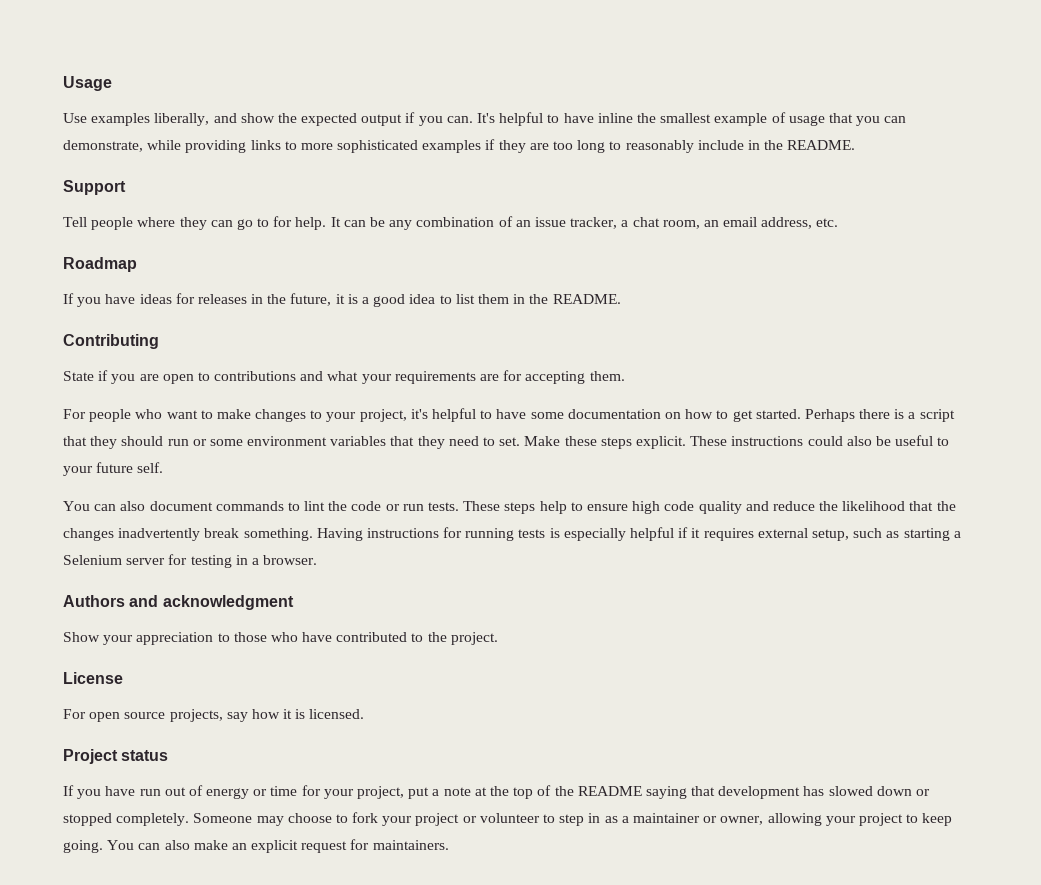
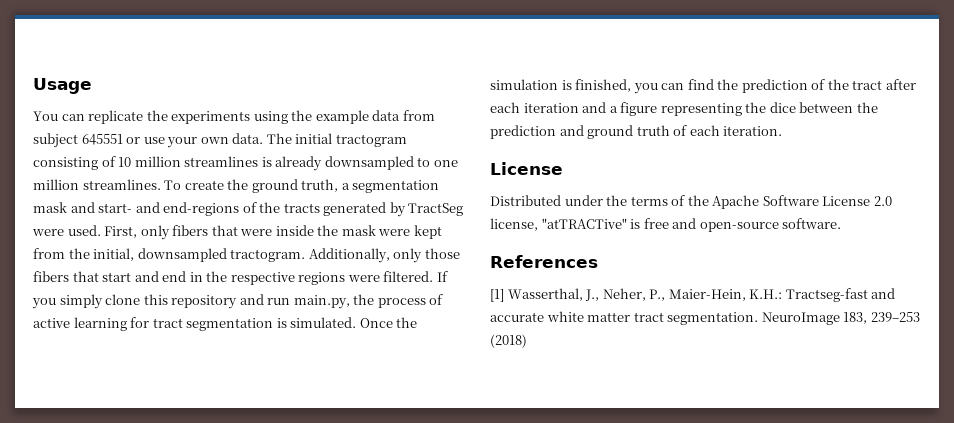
- Use examples liberally, and show the expected output if you can. It's helpful to have inline the smallest example of usage that you can demonstrate, while providing links to more sophisticated examples if they are too long to reasonably include in the README.
- Support
- Tell people where they can go to for help. It can be any combination of an issue tracker, a chat room, an email address, etc.
- Roadmap
- If you have ideas for releases in the future, it is a good idea to list them in the README.
- Contributing
- State if you are open to contributions and what your requirements are for accepting them.
- For people who want to make changes to your project, it's helpful to have some documentation on how to get started. Perhaps there is a script that they should run or some environment variables that they need to set. Make these steps explicit. These instructions could also be useful to your future self.
- You can also document commands to lint the code or run tests. These steps help to ensure high code quality and reduce the likelihood that the changes inadvertently break something. Having instructions for running tests is especially helpful if it requires external setup, such as starting a Selenium server for testing in a browser.
- Authors and acknowledgment
- Show your appreciation to those who have contributed to the project.
+ You can replicate the experiments using the example data from subject 645551 or use your own data. The initial tractogram consisting of 10 million streamlines is already downsampled to one million streamlines. To create the ground truth, a segmentation mask and start- and end-regions of the tracts generated by TractSeg were used. First, only fibers that were inside the mask were kept from the initial, downsampled tractogram. Additionally, only those fibers that start and end in the respective regions were filtered. If you simply clone this repository and run main.py, the process of active learning for tract segmentation is simulated. Once the simulation is finished, you can find the prediction of the tract after each iteration and a figure representing the dice between the prediction and ground truth of each iteration.
  License
- For open source projects, say how it is licensed.
- Project status
- If you have run out of energy or time for your project, put a note at the top of the README saying that development has slowed down or stopped completely. Someone may choose to fork your project or volunteer to step in as a maintainer or owner, allowing your project to keep going. You can also make an explicit request for maintainers.
+ Distributed under the terms of the Apache Software License 2.0 license, "atTRACTive" is free and open-source software.
+ References
+ [1] Wasserthal, J., Neher, P., Maier-Hein, K.H.: Tractseg-fast and accurate white matter tract segmentation. NeuroImage 183, 239–253 (2018)

